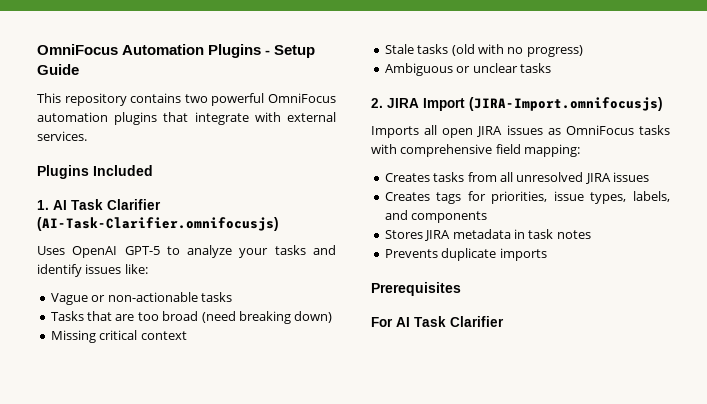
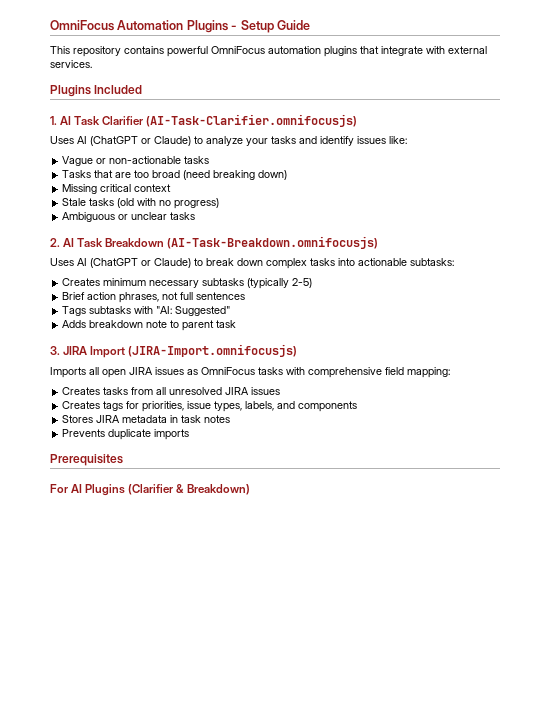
- This repository contains two powerful OmniFocus automation plugins that integrate with external services.
+ This repository contains powerful OmniFocus automation plugins that integrate with external services.
- Uses OpenAI GPT-5 to analyze your tasks and identify issues like:
+ Uses AI (ChatGPT or Claude) to analyze your tasks and identify issues like:
- 2. JIRA Import (JIRA-Import.omnifocusjs)
+ 2. AI Task Breakdown (AI-Task-Breakdown.omnifocusjs)
+ Uses AI (ChatGPT or Claude) to break down complex tasks into actionable subtasks:
+ Creates minimum necessary subtasks (typically 2-5)
+ Brief action phrases, not full sentences
+ Tags subtasks with "AI: Suggested"
+ Adds breakdown note to parent task
+ 3. JIRA Import (JIRA-Import.omnifocusjs)
- For AI Task Clarifier
+ For AI Plugins (Clarifier & Breakdown)

